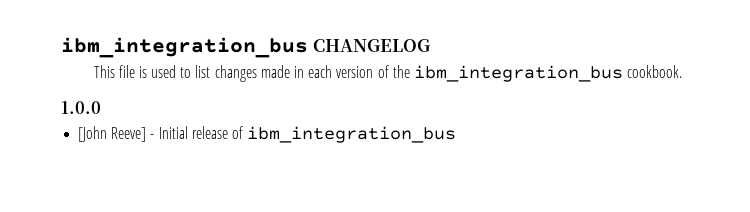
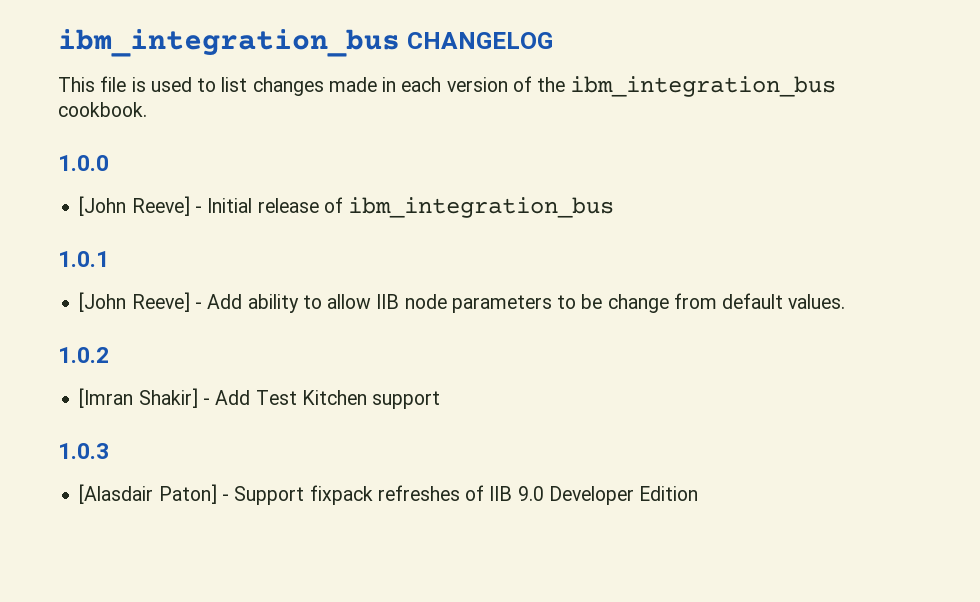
+ 1.0.1
+ [John Reeve] - Add ability to allow IIB node parameters to be change from default values.
+ 1.0.2
+ [Imran Shakir] - Add Test Kitchen support
+ 1.0.3
+ [Alasdair Paton] - Support fixpack refreshes of IIB 9.0 Developer Edition

